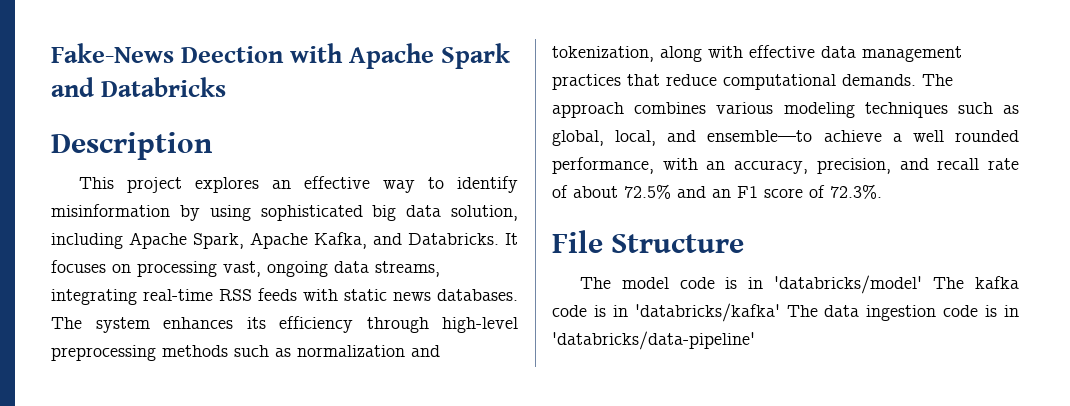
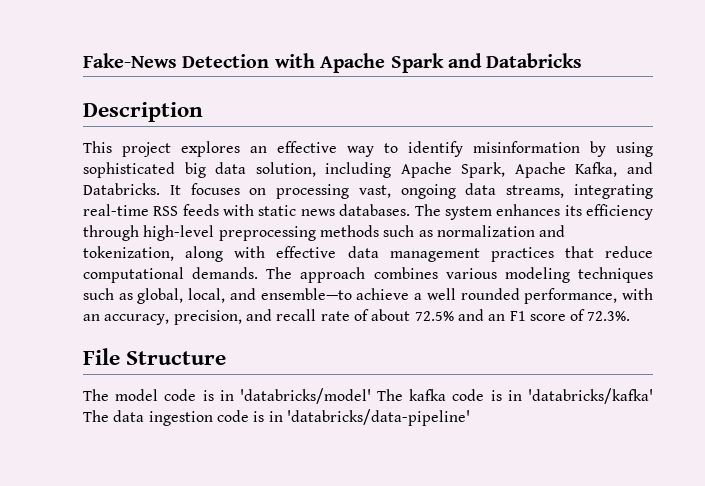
- Fake-News Deection with Apache Spark and Databricks
+ Fake-News Detection with Apache Spark and Databricks

